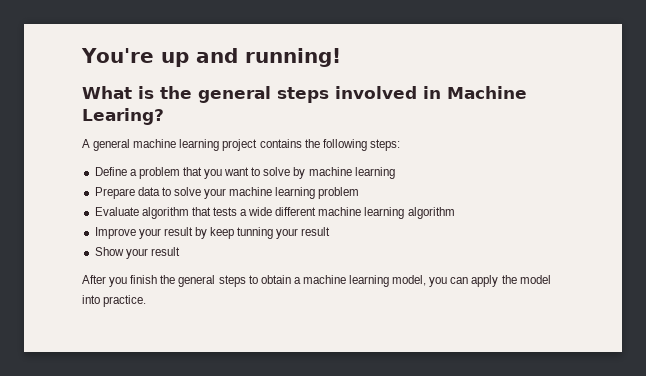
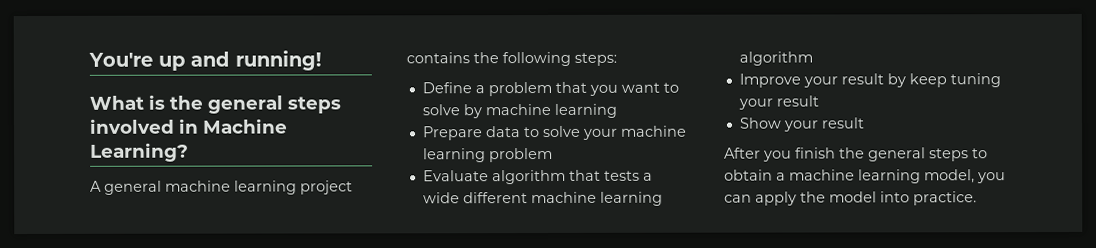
- What is the general steps involved in Machine Learing?
+ What is the general steps involved in Machine Learning?
- Improve your result by keep tunning your result
+ Improve your result by keep tuning your result

